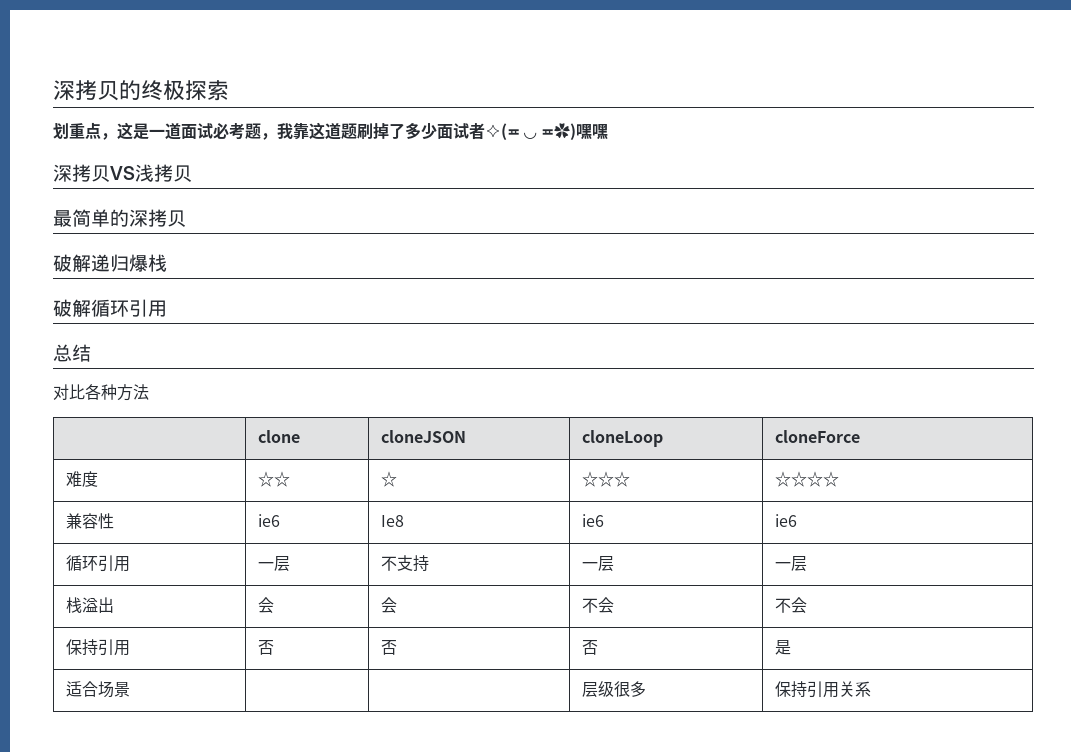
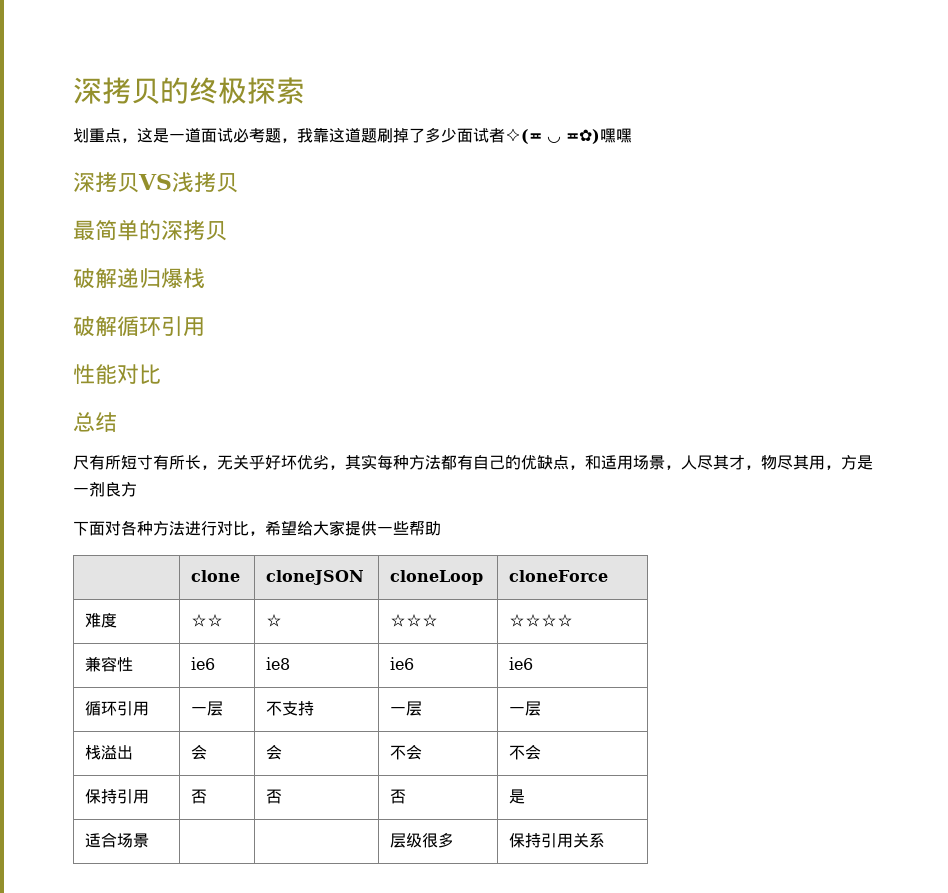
+ 性能对比
- 对比各种方法
+ 尺有所短寸有所长，无关乎好坏优劣，其实每种方法都有自己的优缺点，和适用场景，人尽其才，物尽其用，方是一剂良方
+ 下面对各种方法进行对比，希望给大家提供一些帮助
- 兼容性 | ie6 | Ie8 | ie6 | ie6
+ 兼容性 | ie6 | ie8 | ie6 | ie6

